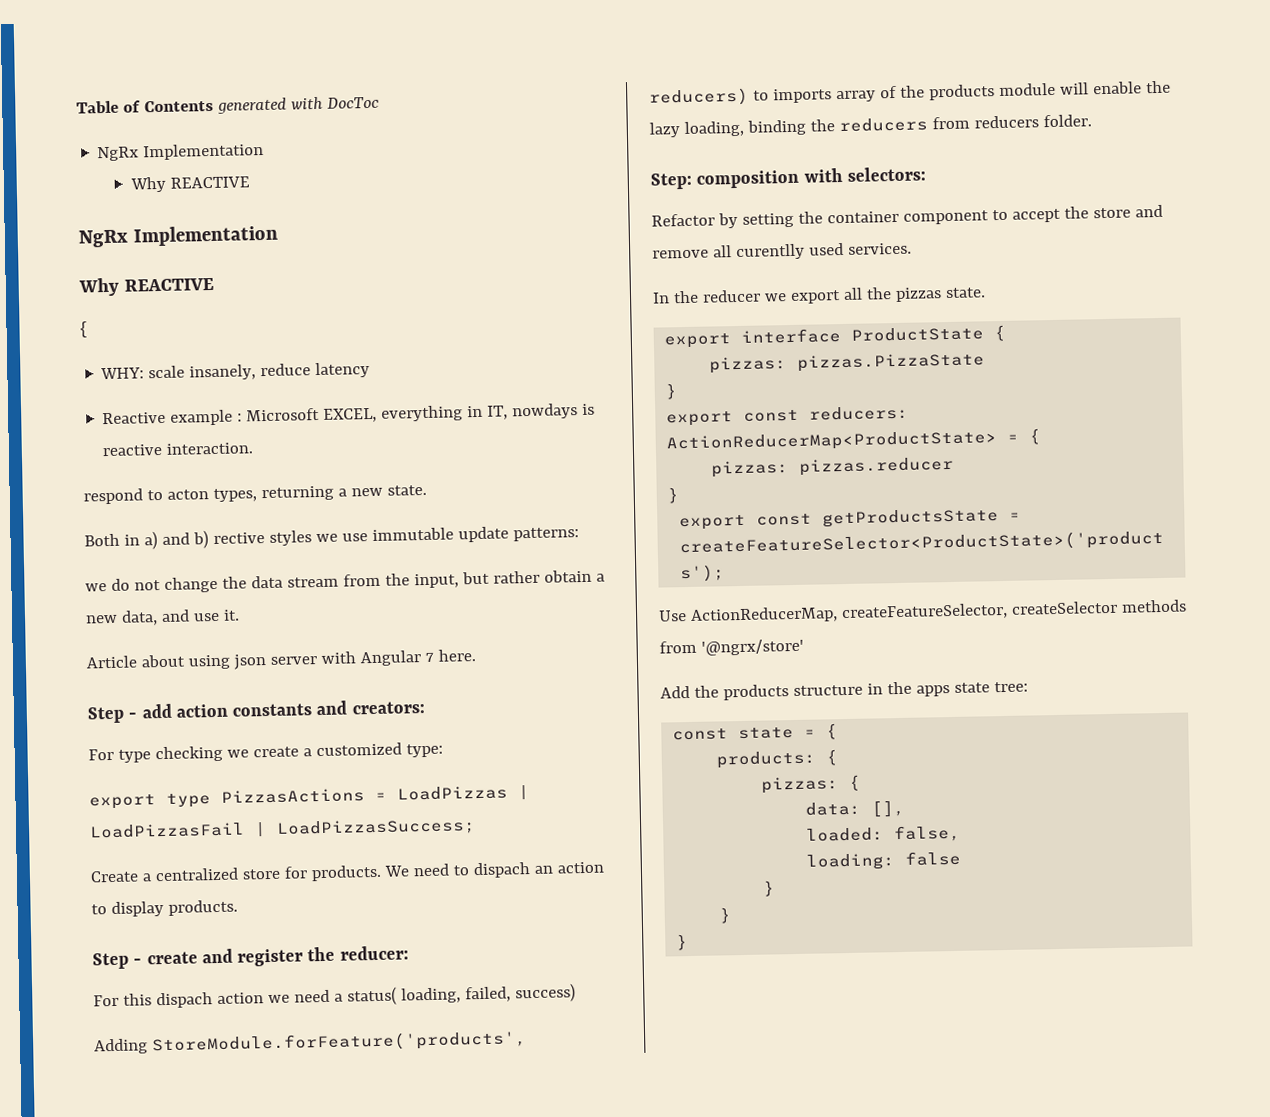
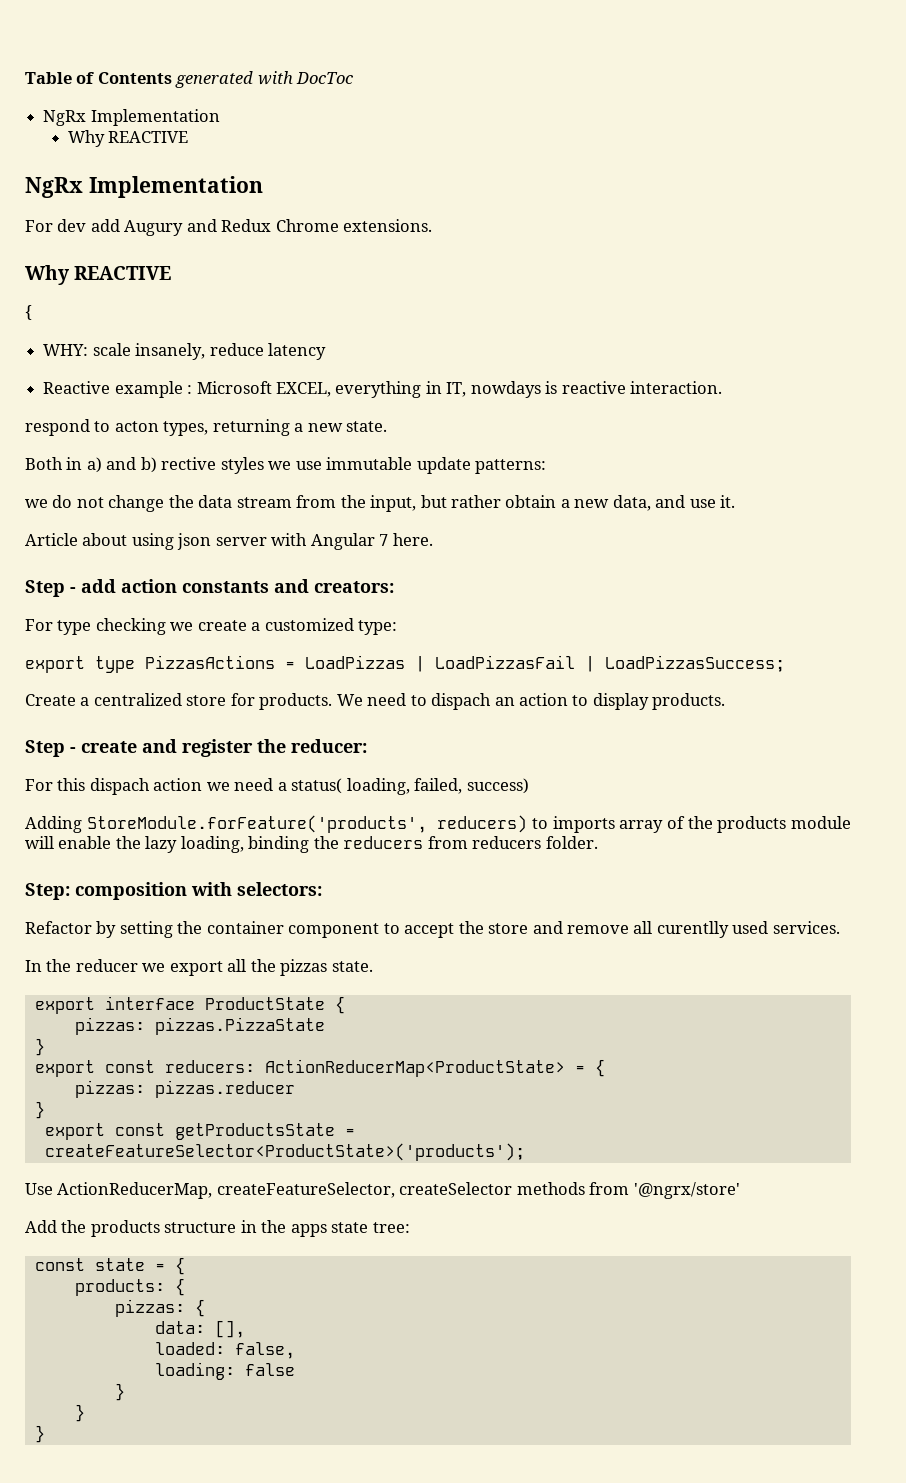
+ For dev add Augury and Redux Chrome extensions.

